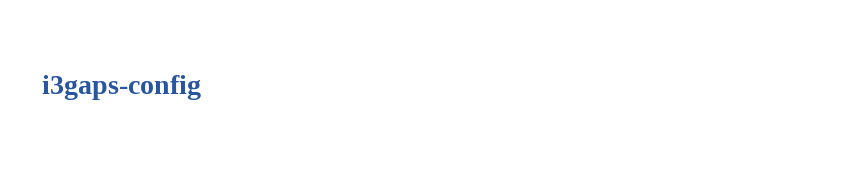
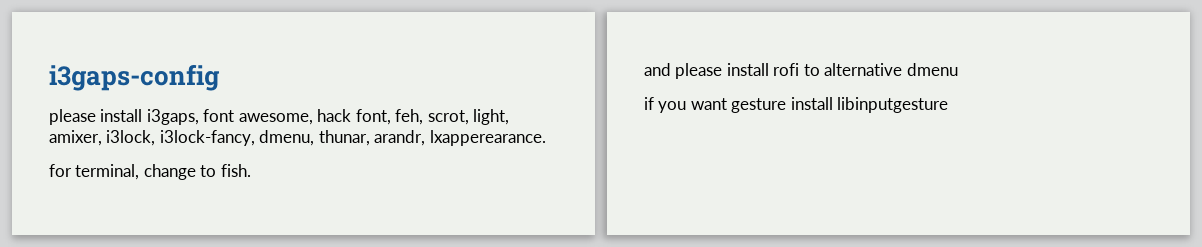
+ please install i3gaps, font awesome, hack font, feh, scrot, light, amixer, i3lock, i3lock-fancy, dmenu, thunar, arandr, lxapperearance.
+ for terminal, change to fish.
+ and please install rofi to alternative dmenu
+ if you want gesture install libinputgesture

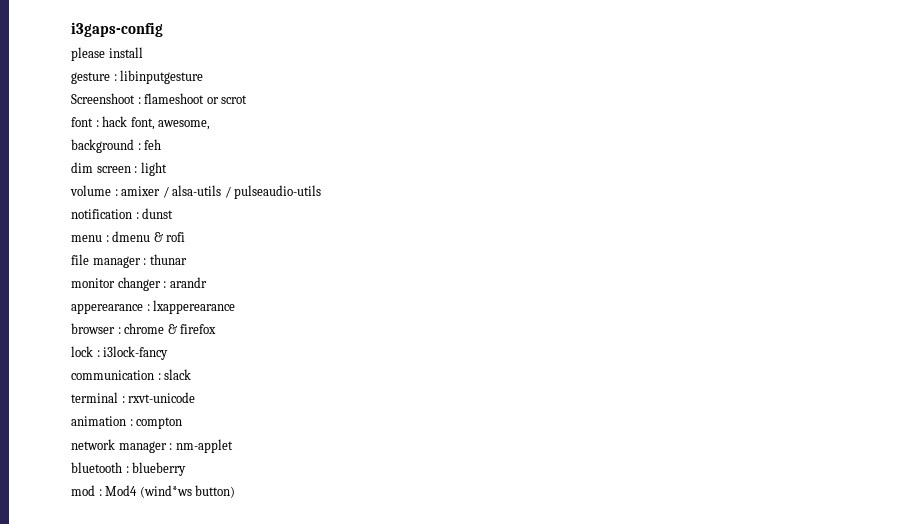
- please install i3gaps, font awesome, hack font, feh, scrot, light, amixer, i3lock, i3lock-fancy, dmenu, thunar, arandr, lxapperearance.
- for terminal, change to fish.
- and please install rofi to alternative dmenu
- if you want gesture install libinputgesture
+ please install
+ gesture : libinputgesture
+ Screenshoot : flameshoot or scrot
+ font : hack font, awesome,
+ background : feh
+ dim screen : light
+ volume : amixer / alsa-utils / pulseaudio-utils
+ notification : dunst
+ menu : dmenu & rofi
+ file manager : thunar
+ monitor changer : arandr
+ apperearance : lxapperearance
+ browser : chrome & firefox
+ lock : i3lock-fancy
+ communication : slack
+ terminal : rxvt-unicode
+ animation : compton
+ network manager : nm-applet
+ bluetooth : blueberry
+ mod : Mod4 (wind*ws button)

